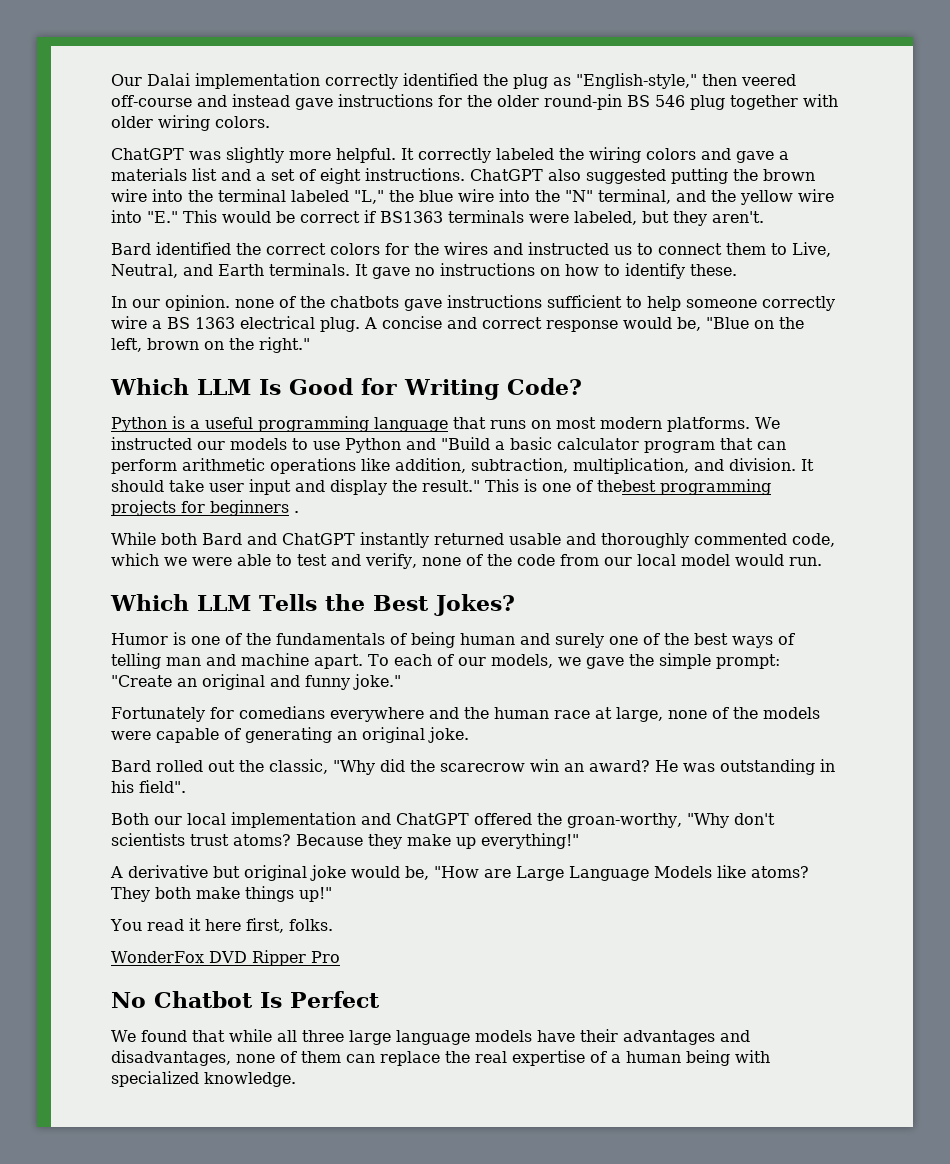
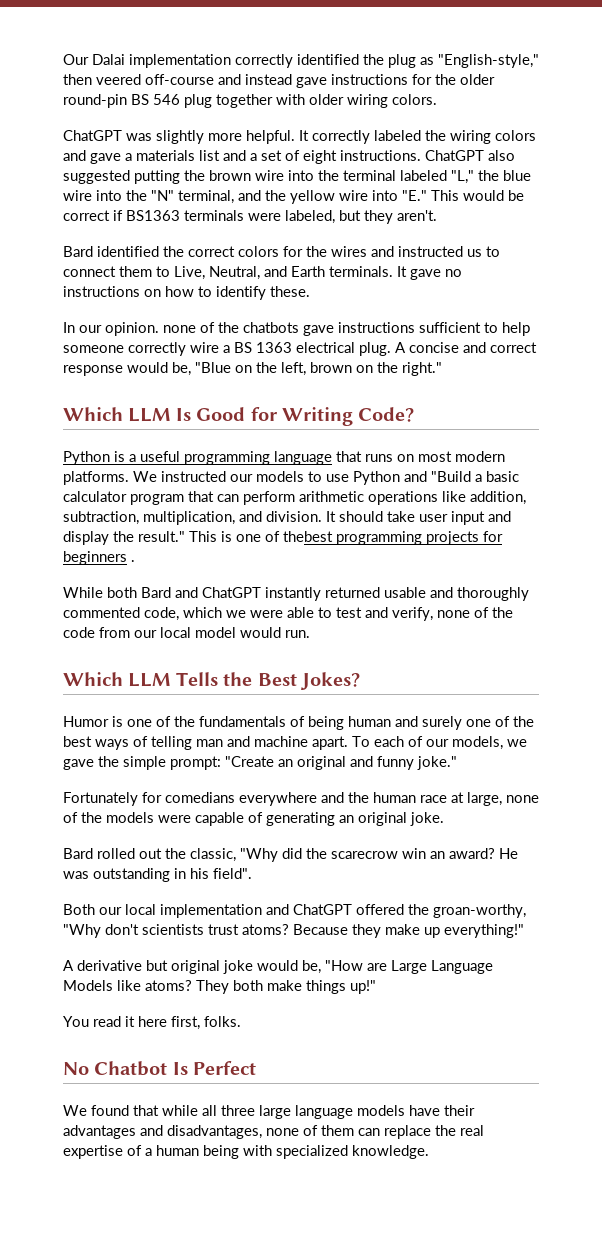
- WonderFox DVD Ripper Pro

